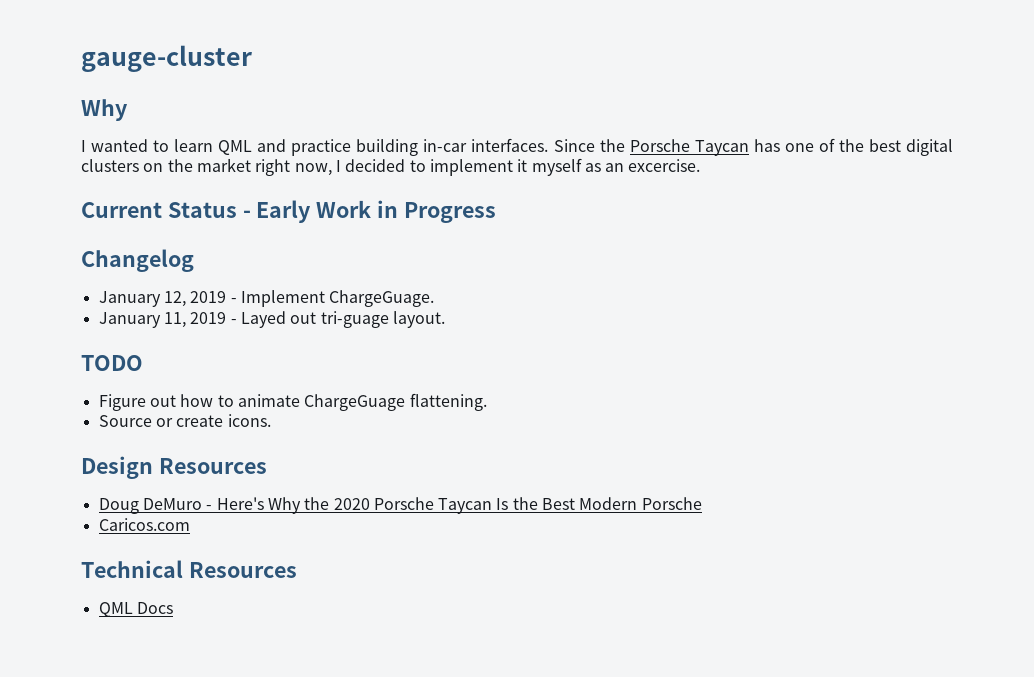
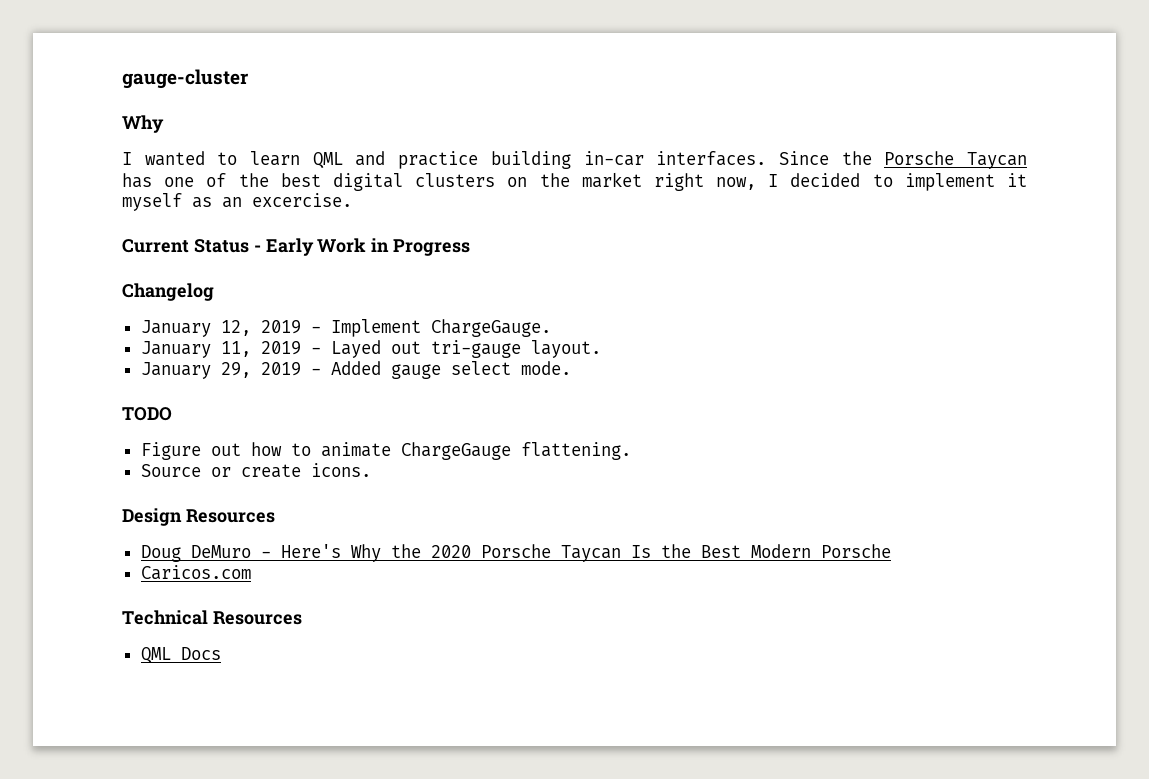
- January 12, 2019 - Implement ChargeGuage.
+ January 12, 2019 - Implement ChargeGauge.
- January 11, 2019 - Layed out tri-guage layout.
+ January 11, 2019 - Layed out tri-gauge layout.
+ January 29, 2019 - Added gauge select mode.
- Figure out how to animate ChargeGuage flattening.
+ Figure out how to animate ChargeGauge flattening.

